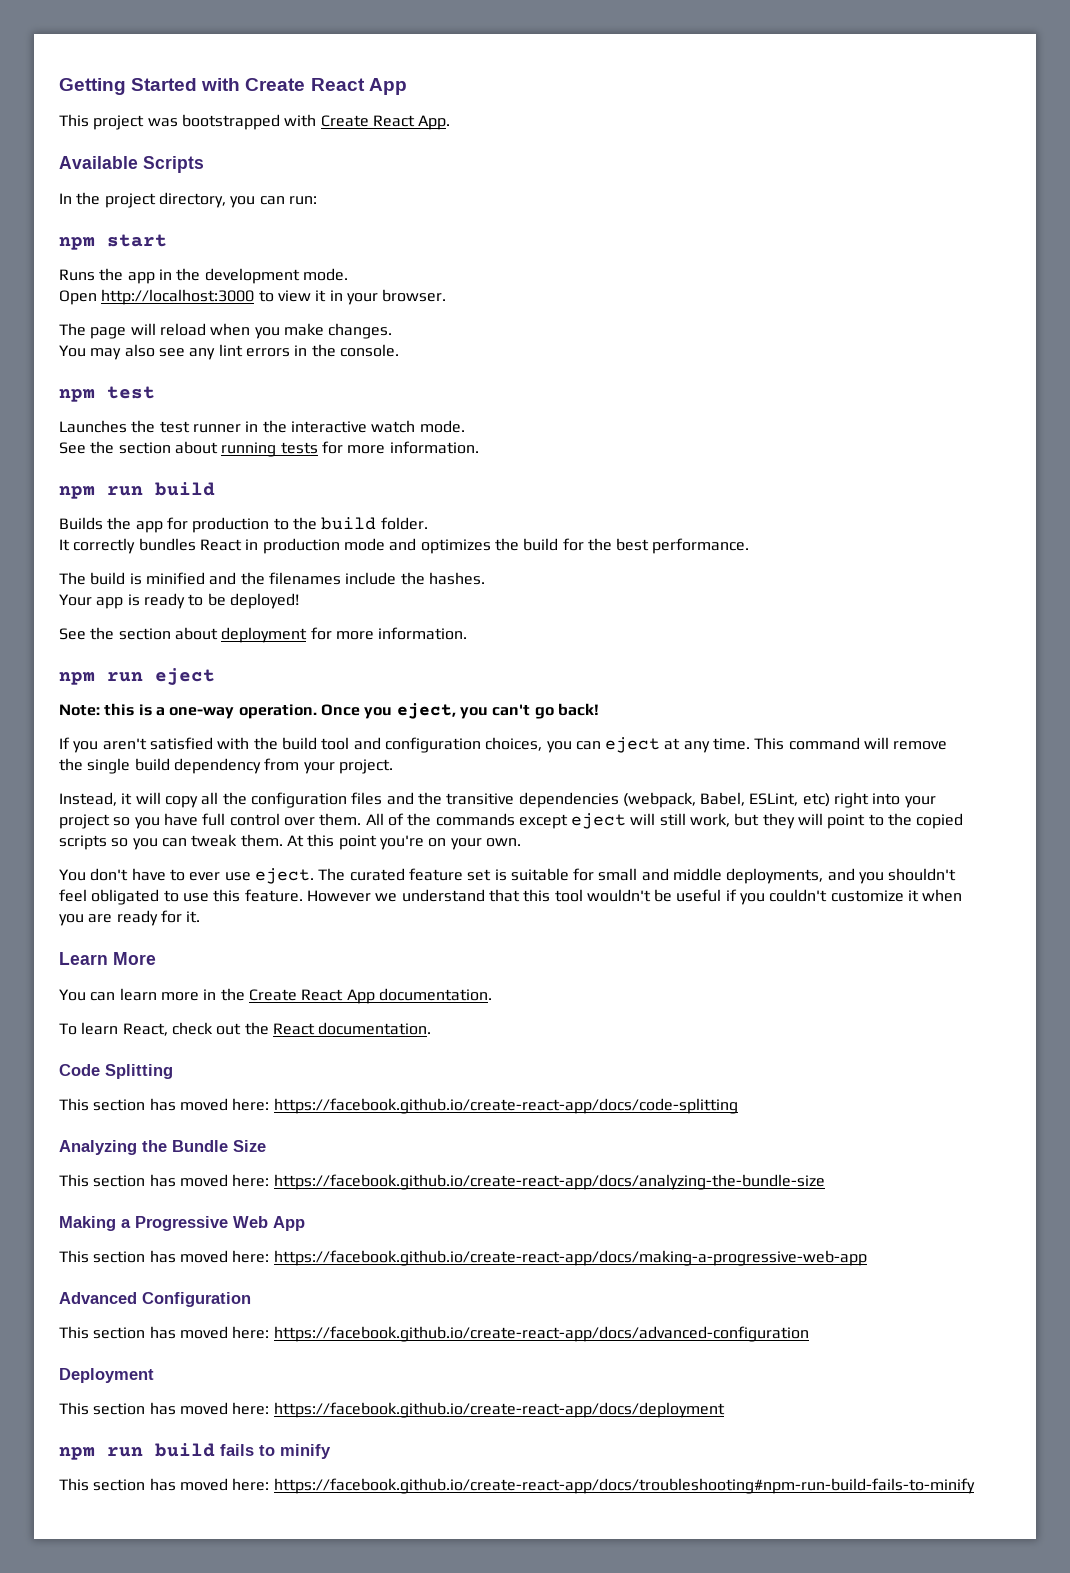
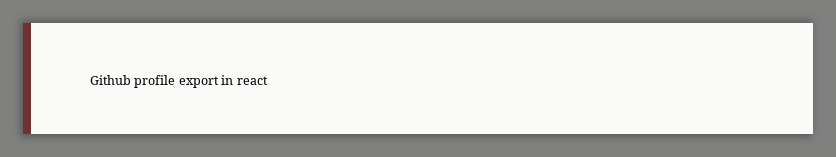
- Getting Started with Create React App
- This project was bootstrapped with Create React App.
- Available Scripts
- In the project directory, you can run:
- npm start
- Runs the app in the development mode.
- Open http://localhost:3000 to view it in your browser.
- The page will reload when you make changes.
- You may also see any lint errors in the console.
- npm test
- Launches the test runner in the interactive watch mode.
- See the section about running tests for more information.
- npm run build
- Builds the app for production to the build folder.
- It correctly bundles React in production mode and optimizes the build for the best performance.
- The build is minified and the filenames include the hashes.
- Your app is ready to be deployed!
- See the section about deployment for more information.
- npm run eject
- Note: this is a one-way operation. Once you eject, you can't go back!
- If you aren't satisfied with the build tool and configuration choices, you can eject at any time. This command will remove the single build dependency from your project.
- Instead, it will copy all the configuration files and the transitive dependencies (webpack, Babel, ESLint, etc) right into your project so you have full control over them. All of the commands except eject will still work, but they will point to the copied scripts so you can tweak them. At this point you're on your own.
- You don't have to ever use eject. The curated feature set is suitable for small and middle deployments, and you shouldn't feel obligated to use this feature. However we understand that this tool wouldn't be useful if you couldn't customize it when you are ready for it.
- Learn More
- You can learn more in the Create React App documentation.
- To learn React, check out the React documentation.
- Code Splitting
- This section has moved here: https://facebook.github.io/create-react-app/docs/code-splitting
- Analyzing the Bundle Size
- This section has moved here: https://facebook.github.io/create-react-app/docs/analyzing-the-bundle-size
- Making a Progressive Web App
- This section has moved here: https://facebook.github.io/create-react-app/docs/making-a-progressive-web-app
- Advanced Configuration
- This section has moved here: https://facebook.github.io/create-react-app/docs/advanced-configuration
- Deployment
- This section has moved here: https://facebook.github.io/create-react-app/docs/deployment
- npm run build fails to minify
- This section has moved here: https://facebook.github.io/create-react-app/docs/troubleshooting#npm-run-build-fails-to-minify
+ Github profile export in react

